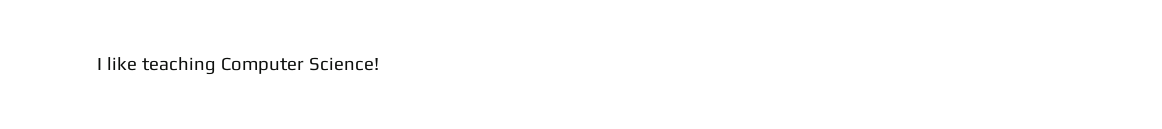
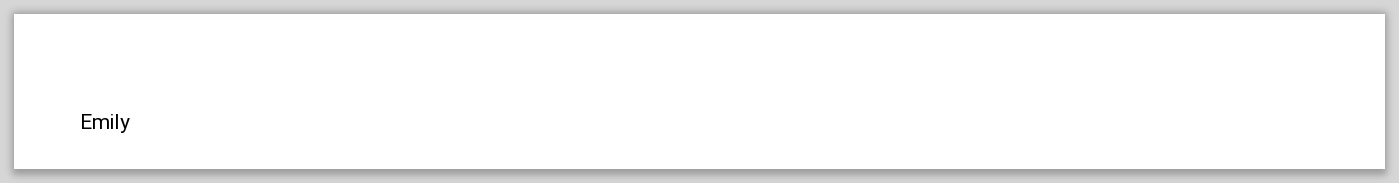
- I like teaching Computer Science!
+ Emily

